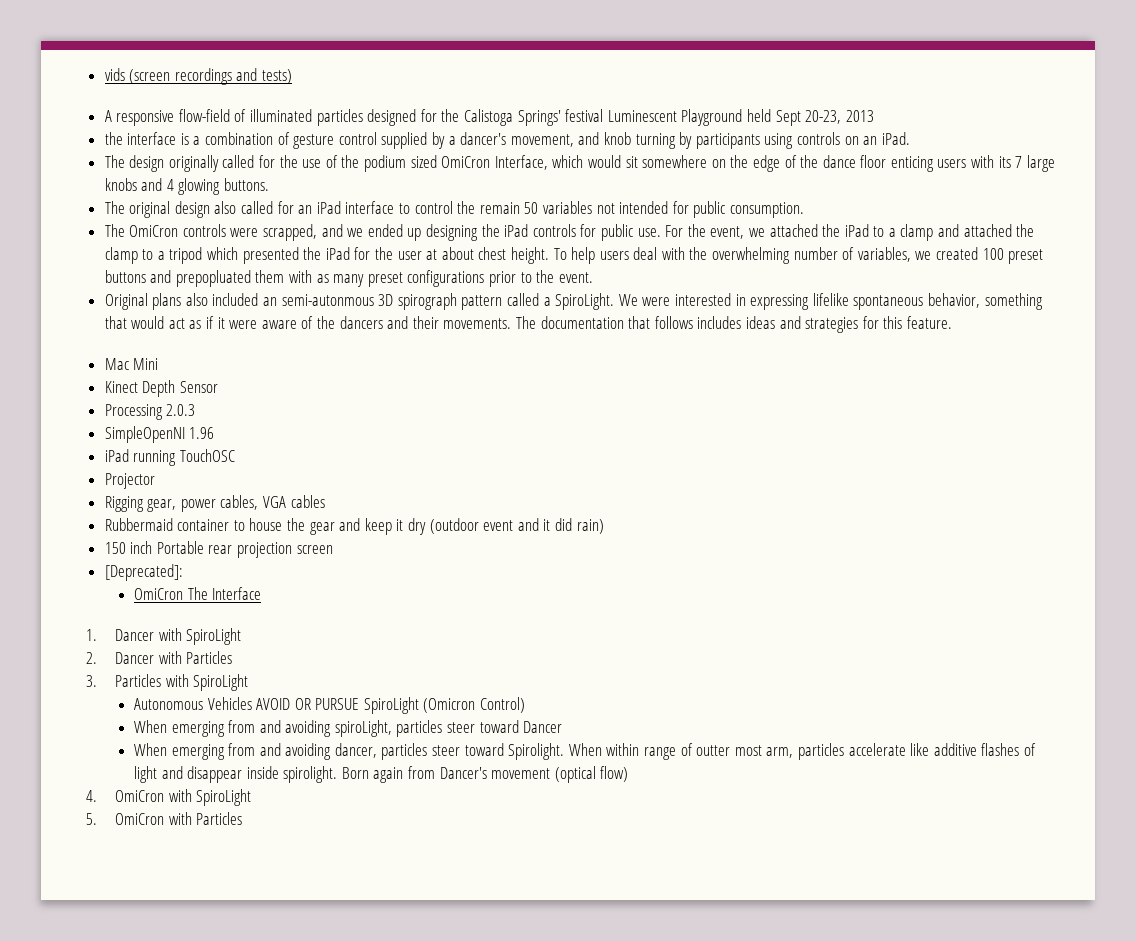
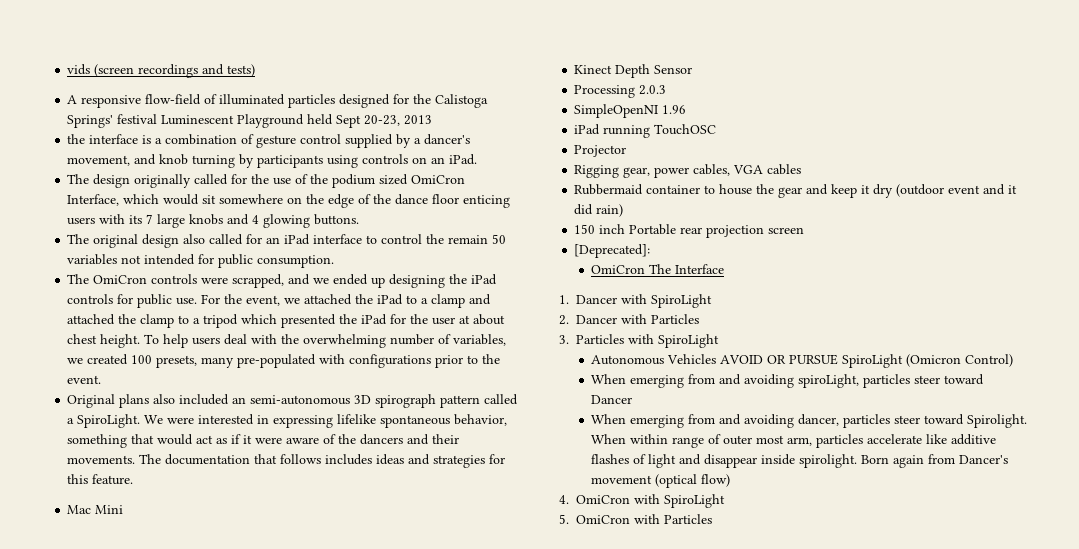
- To help users deal with the overwhelming number of variables, we created 100 preset buttons and prepopluated them with as many preset configurations prior to the event.
+ To help users deal with the overwhelming number of variables, we created 100 presets, many pre-populated with configurations prior to the event.
- Original plans also included an semi-autonmous 3D spirograph pattern called a SpiroLight.
+ Original plans also included an semi-autonomous 3D spirograph pattern called a SpiroLight.
- When within range of outter most arm, particles accelerate like additive flashes of light and disappear inside spirolight.
+ When within range of outer most arm, particles accelerate like additive flashes of light and disappear inside spirolight.

